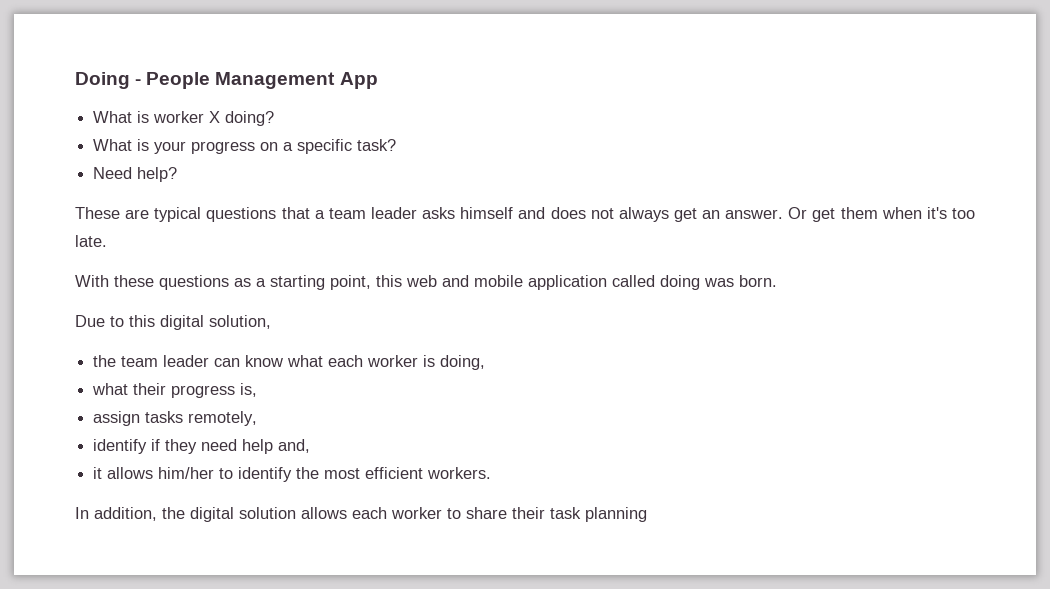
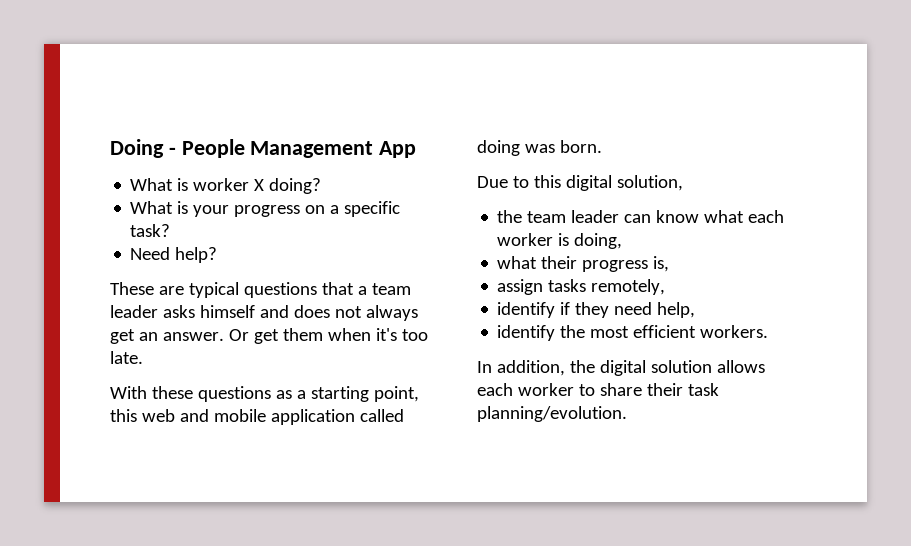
- identify if they need help and,
- it allows him/her to identify the most efficient workers.
+ identify if they need help,
+ identify the most efficient workers.
- In addition, the digital solution allows each worker to share their task planning
+ In addition, the digital solution allows each worker to share their task planning/evolution.

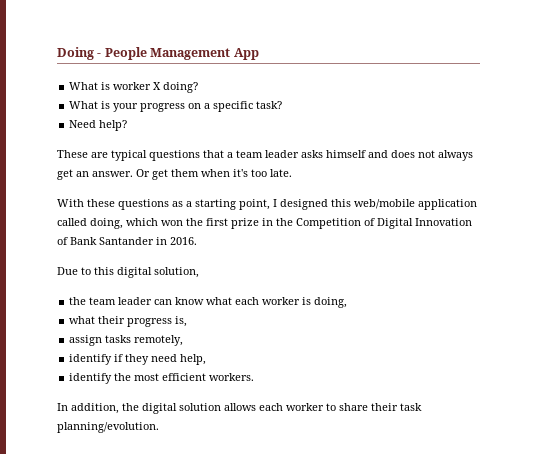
- With these questions as a starting point, this web and mobile application called doing was born.
+ With these questions as a starting point, I designed this web/mobile application called doing, which won the first prize in the Competition of Digital Innovation of Bank Santander in 2016.

